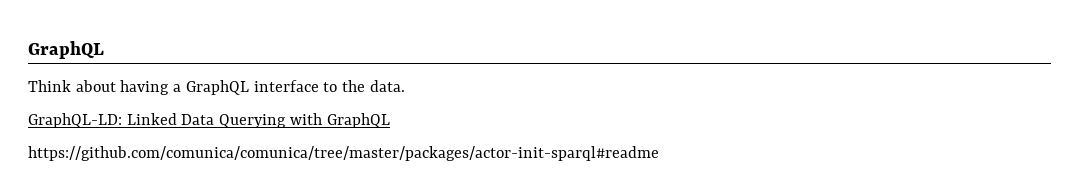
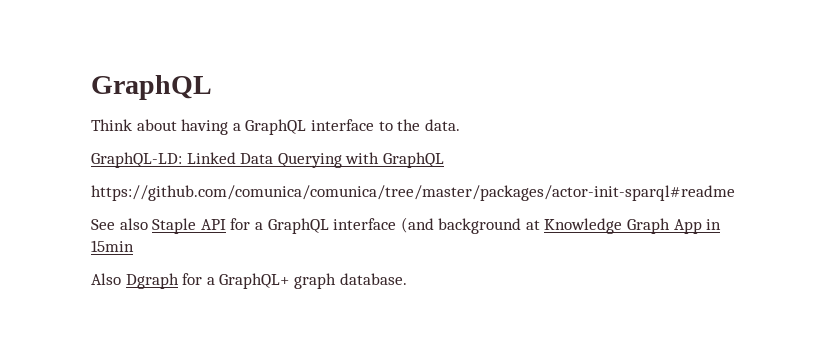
+ See also Staple API for a GraphQL interface (and background at Knowledge Graph App in 15min
+ Also Dgraph for a GraphQL+ graph database.

